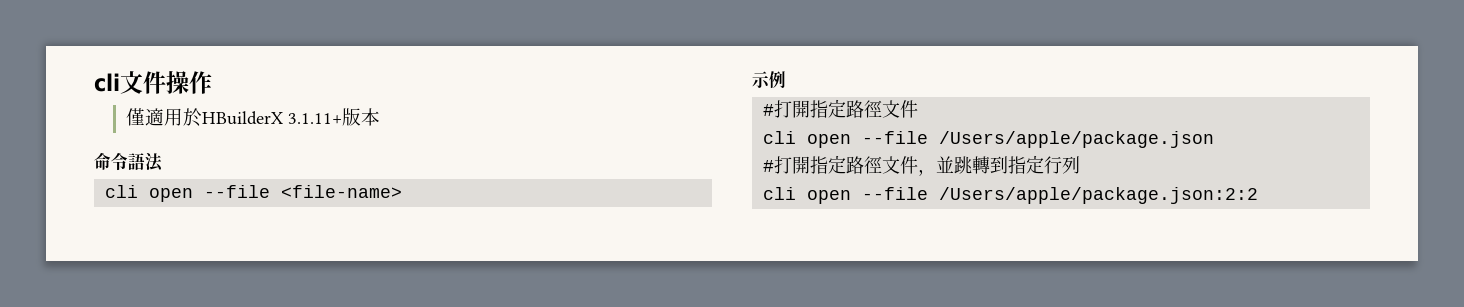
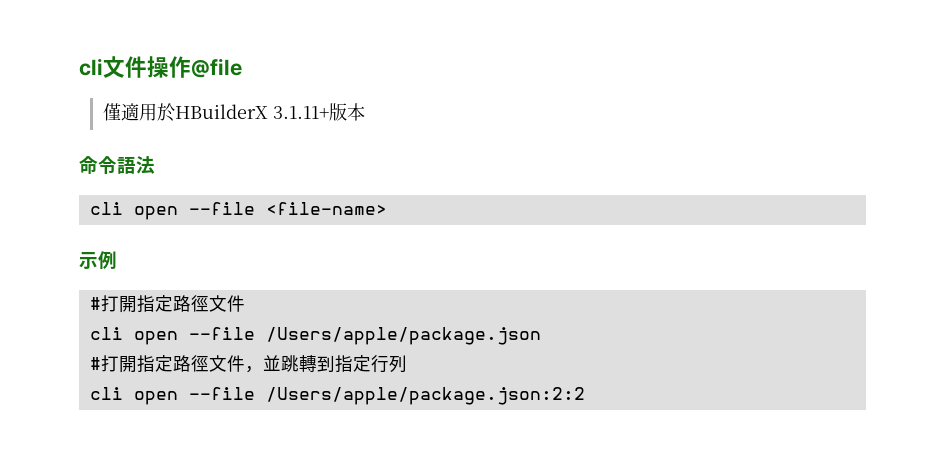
- cli文件操作
+ cli文件操作@file

